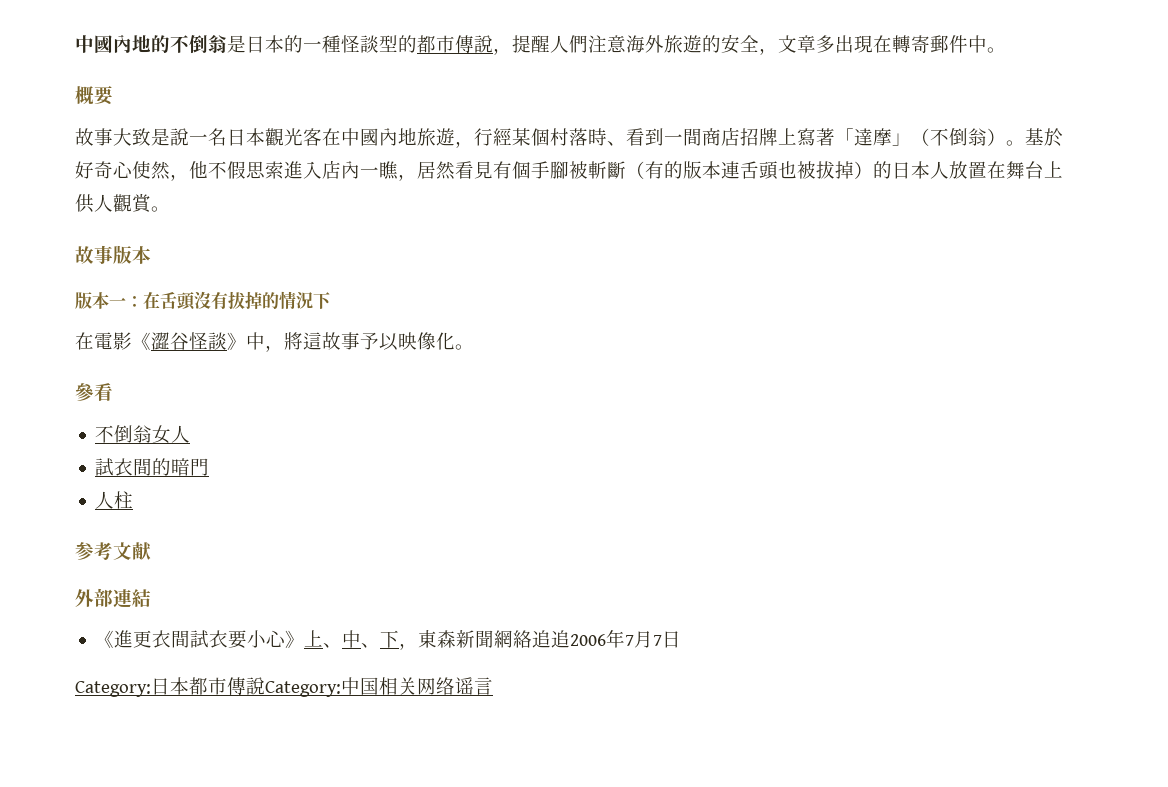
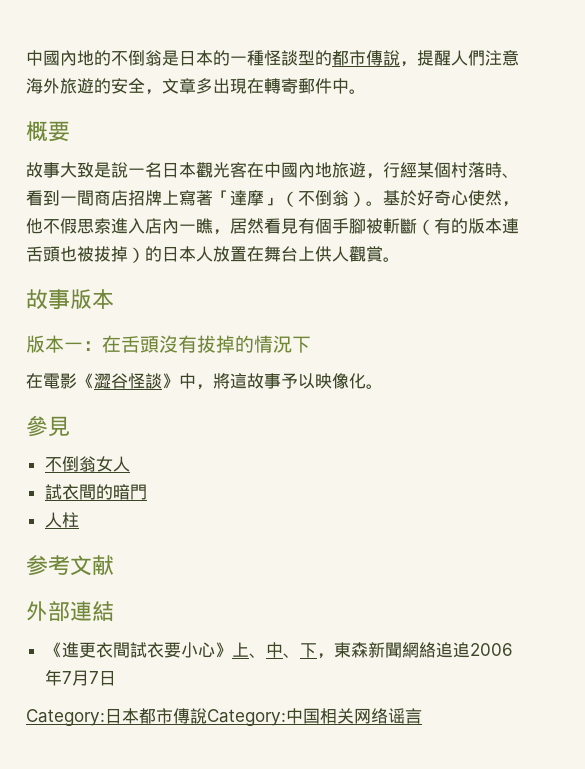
- 參看
+ 參見

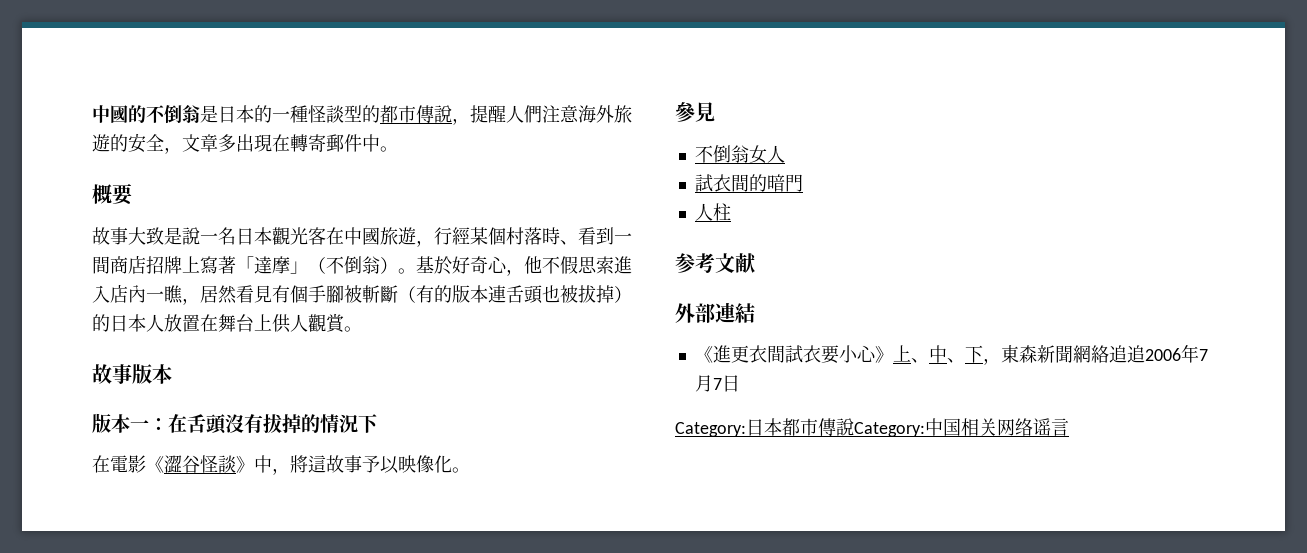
- 中國內地的不倒翁是日本的一種怪談型的都市傳說，提醒人們注意海外旅遊的安全，文章多出現在轉寄郵件中。
+ 中國的不倒翁是日本的一種怪談型的都市傳說，提醒人們注意海外旅遊的安全，文章多出現在轉寄郵件中。
- 故事大致是說一名日本觀光客在中國內地旅遊，行經某個村落時、看到一間商店招牌上寫著「達摩」（不倒翁）。
+ 故事大致是說一名日本觀光客在中國旅遊，行經某個村落時、看到一間商店招牌上寫著「達摩」（不倒翁）。
- 基於好奇心使然，他不假思索進入店內一瞧，居然看見有個手腳被斬斷（有的版本連舌頭也被拔掉）的日本人放置在舞台上供人觀賞。
+ 基於好奇心，他不假思索進入店內一瞧，居然看見有個手腳被斬斷（有的版本連舌頭也被拔掉）的日本人放置在舞台上供人觀賞。

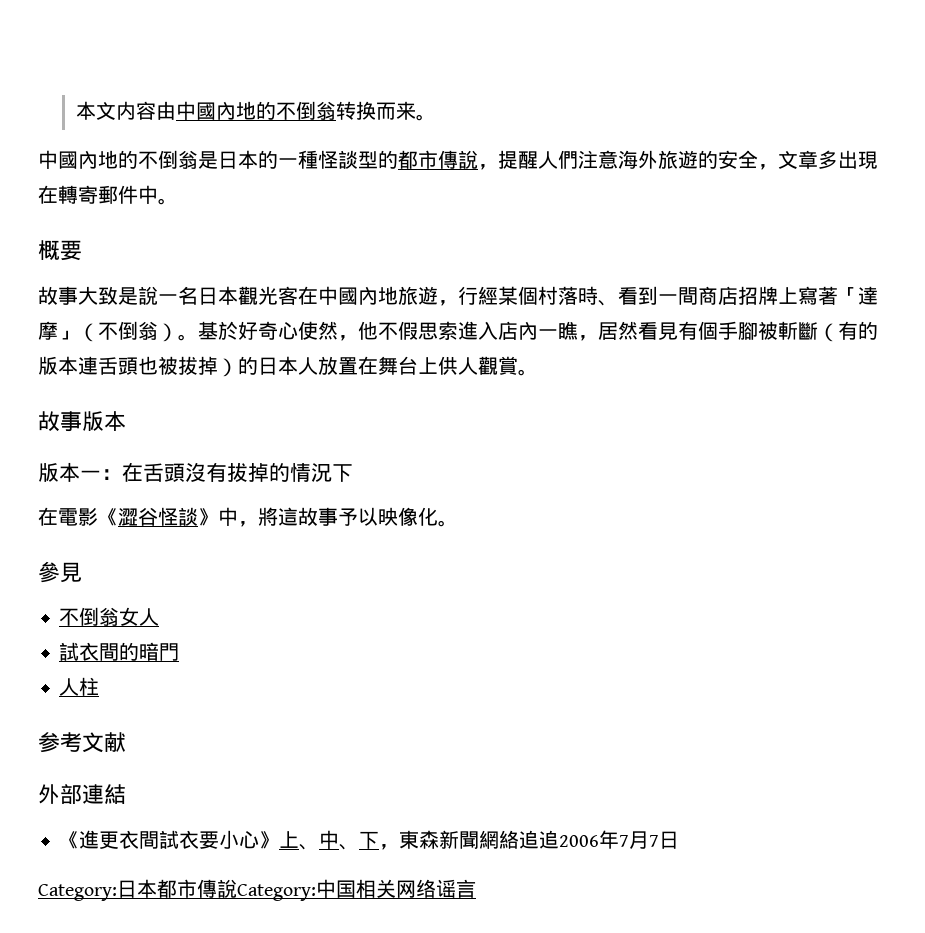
- 中國的不倒翁是日本的一種怪談型的都市傳說，提醒人們注意海外旅遊的安全，文章多出現在轉寄郵件中。
+ 本文内容由中國內地的不倒翁转换而来。
+ 中國內地的不倒翁是日本的一種怪談型的都市傳說，提醒人們注意海外旅遊的安全，文章多出現在轉寄郵件中。
- 故事大致是說一名日本觀光客在中國旅遊，行經某個村落時、看到一間商店招牌上寫著「達摩」（不倒翁）。
+ 故事大致是說一名日本觀光客在中國內地旅遊，行經某個村落時、看到一間商店招牌上寫著「達摩」（不倒翁）。
- 基於好奇心，他不假思索進入店內一瞧，居然看見有個手腳被斬斷（有的版本連舌頭也被拔掉）的日本人放置在舞台上供人觀賞。
+ 基於好奇心使然，他不假思索進入店內一瞧，居然看見有個手腳被斬斷（有的版本連舌頭也被拔掉）的日本人放置在舞台上供人觀賞。

